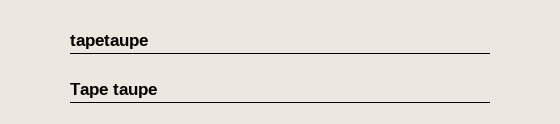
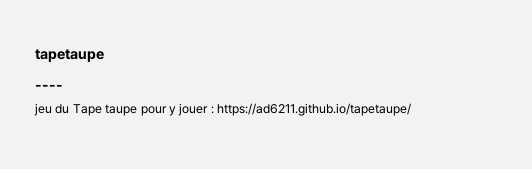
- Tape taupe
+ ----
+ jeu du Tape taupe pour y jouer : https://ad6211.github.io/tapetaupe/

